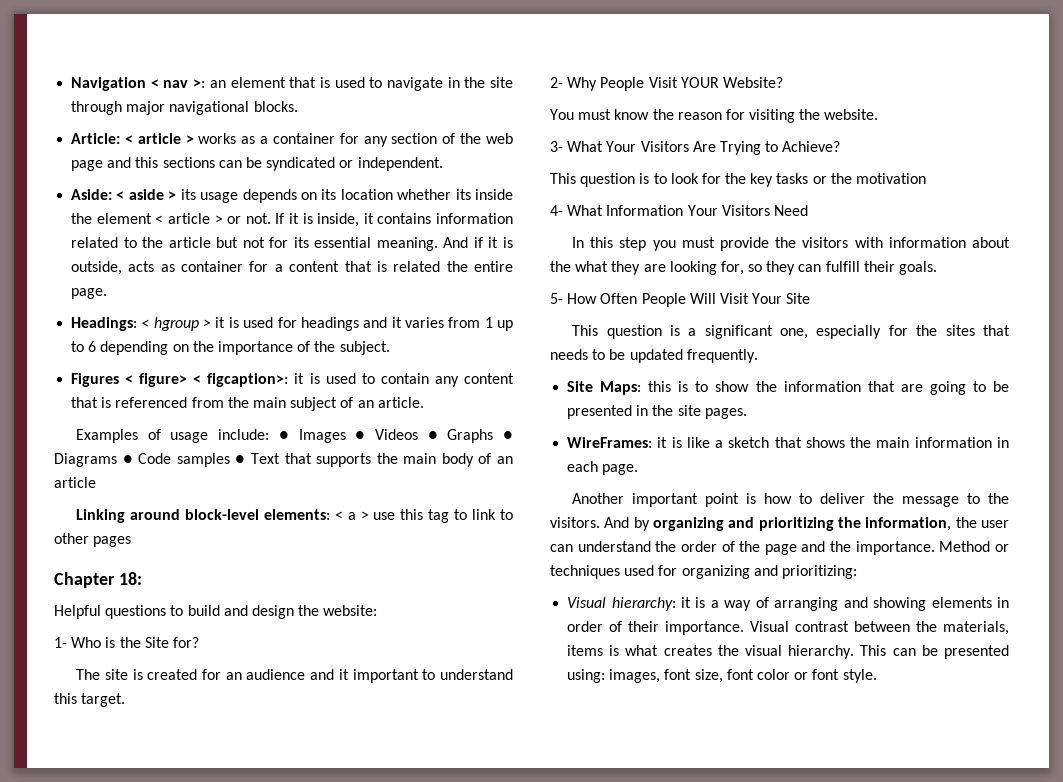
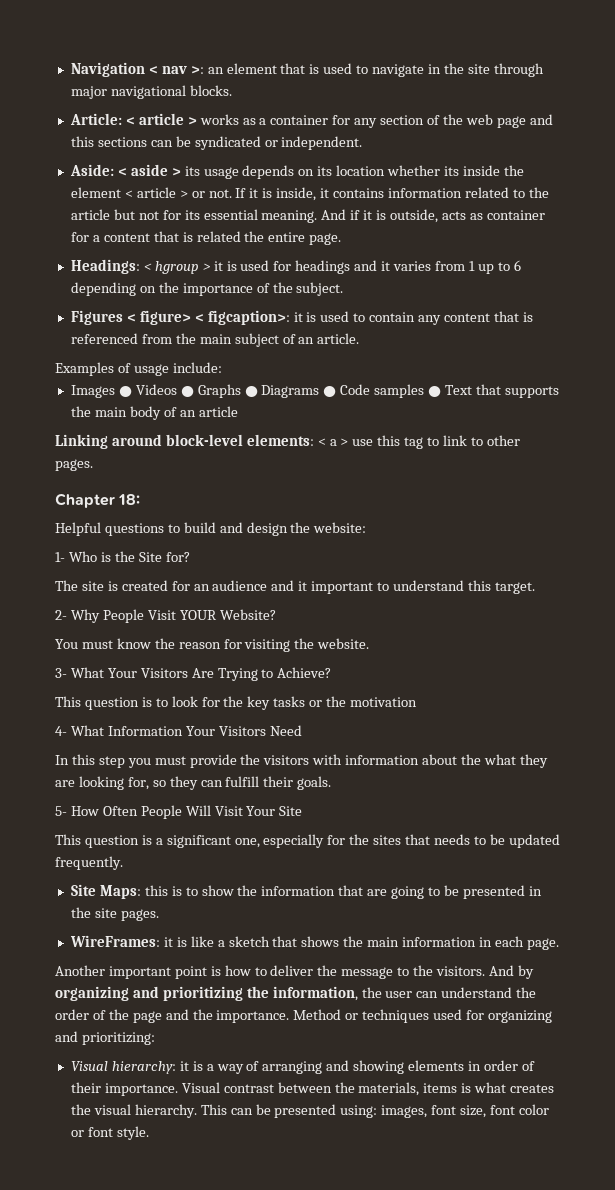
- Examples of usage include: ● Images ● Videos ● Graphs ● Diagrams ● Code samples ● Text that supports the main body of an article
+ Examples of usage include:
+ Images ● Videos ● Graphs ● Diagrams ● Code samples ● Text that supports the main body of an article
- Linking around block-level elements: < a > use this tag to link to other pages
+ Linking around block-level elements: < a > use this tag to link to other pages.

